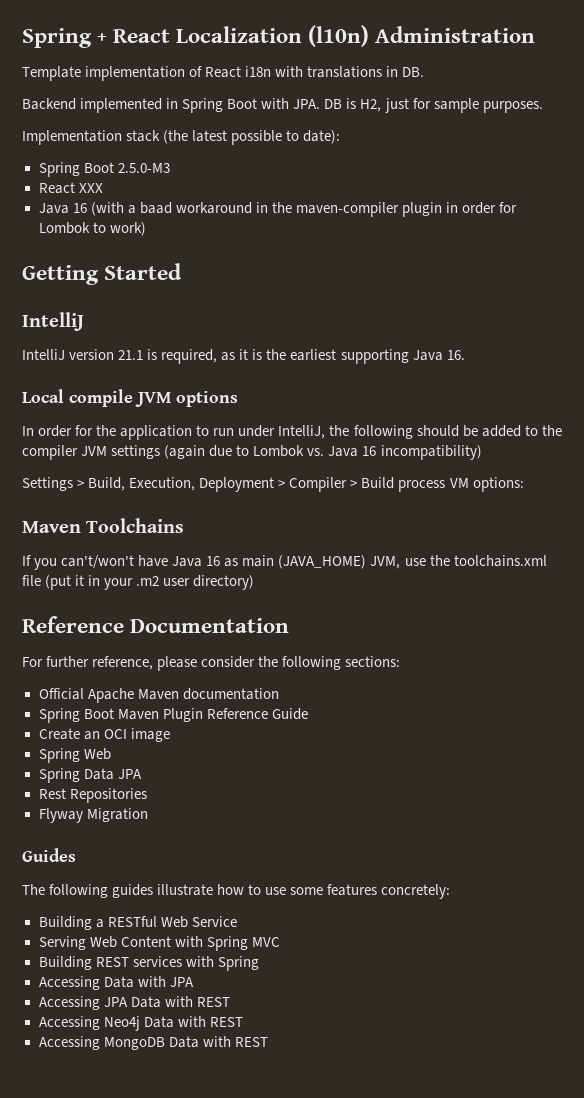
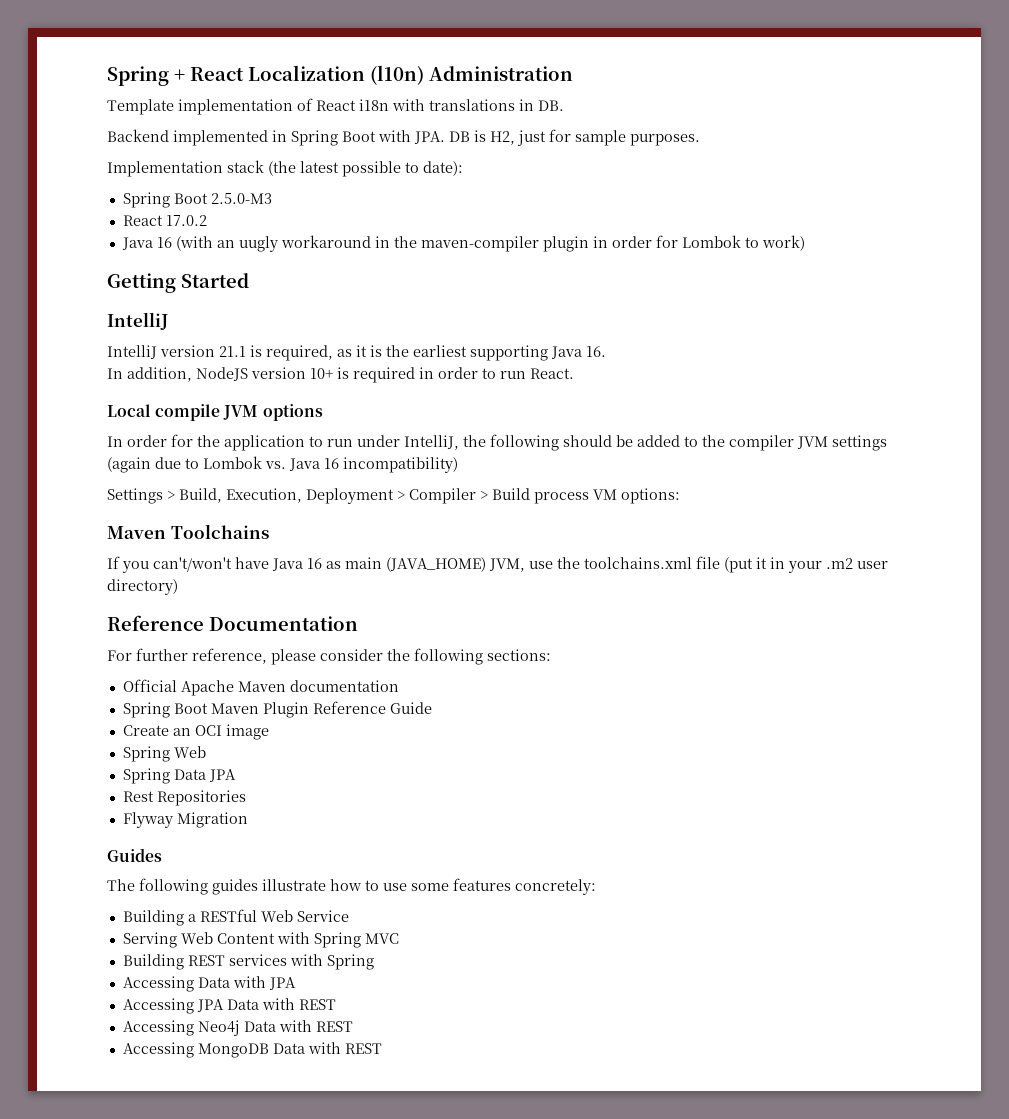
- React XXX
+ React 17.0.2
- Java 16 (with a baad workaround in the maven-compiler plugin in order for Lombok to work)
+ Java 16 (with an uugly workaround in the maven-compiler plugin in order for Lombok to work)
+ In addition, NodeJS version 10+ is required in order to run React.

